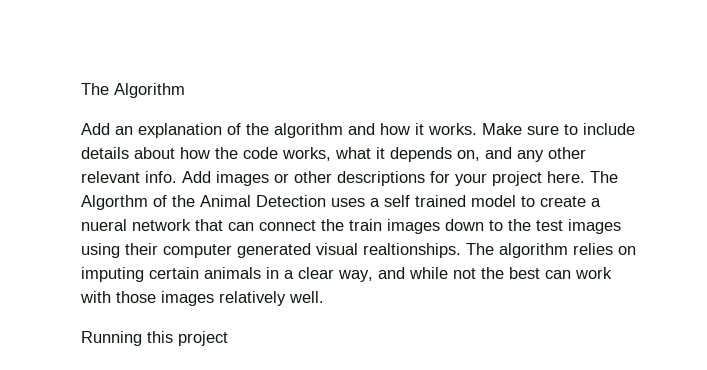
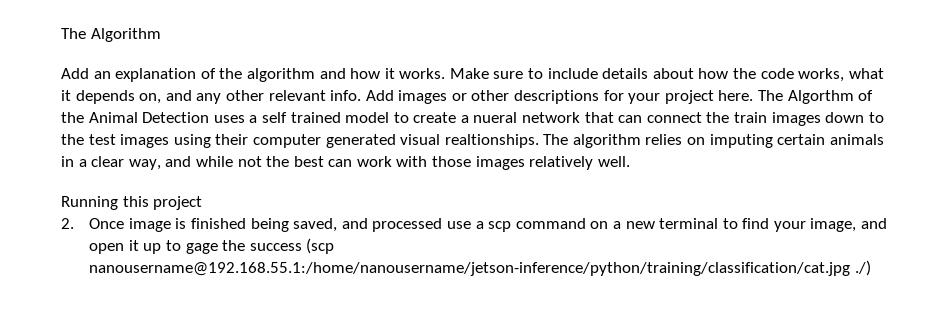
+ 2. Once image is finished being saved, and processed use a scp command on a new terminal to find your image, and open it up to gage the success (scp nanousername@192.168.55.1:/home/nanousername/jetson-inference/python/training/classification/cat.jpg ./)

